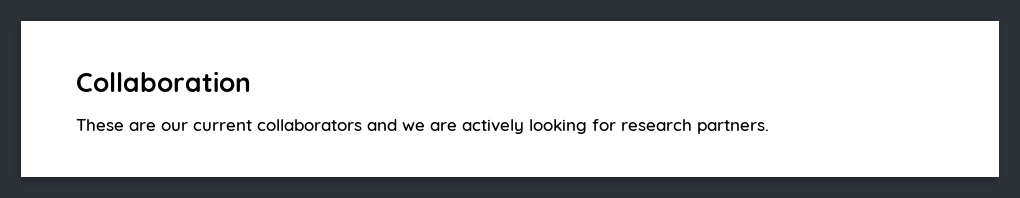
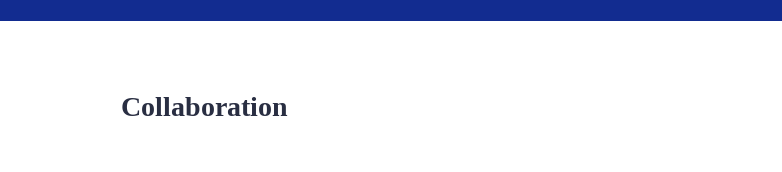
- These are our current collaborators and we are actively looking for research partners.

